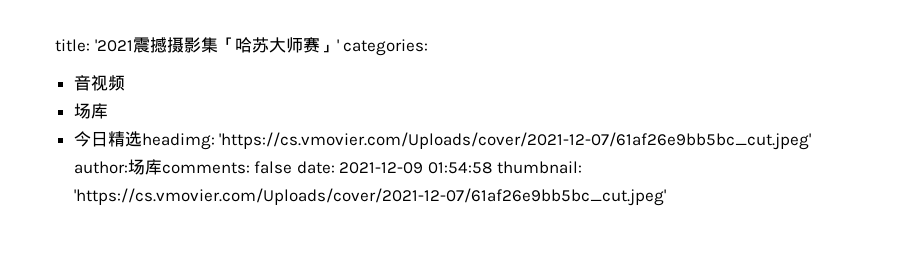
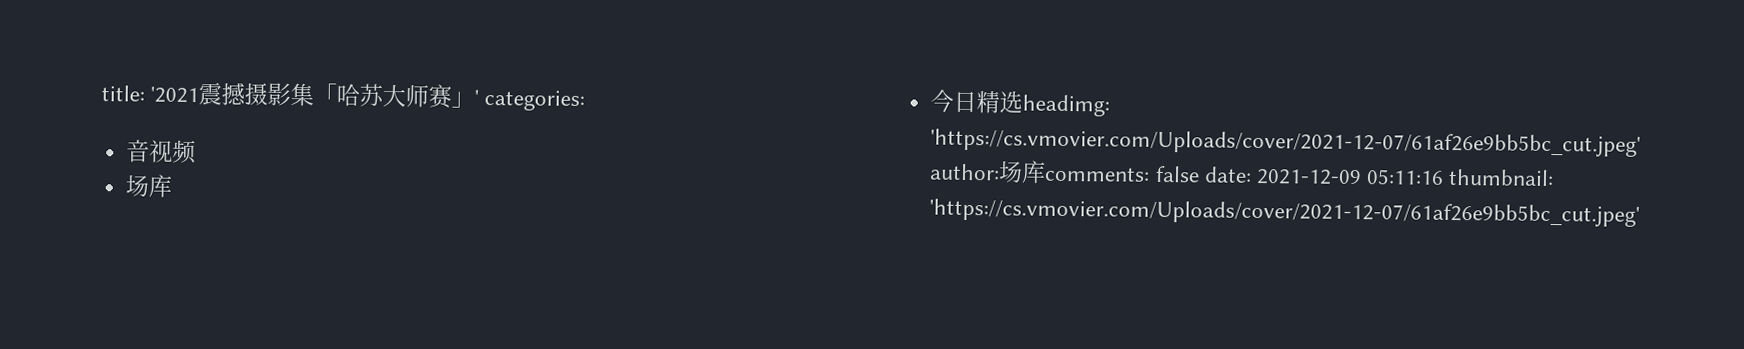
- 今日精选headimg: 'https://cs.vmovier.com/Uploads/cover/2021-12-07/61af26e9bb5bc_cut.jpeg' author:场库comments: false date: 2021-12-09 01:54:58 thumbnail: 'https://cs.vmovier.com/Uploads/cover/2021-12-07/61af26e9bb5bc_cut.jpeg'
+ 今日精选headimg: 'https://cs.vmovier.com/Uploads/cover/2021-12-07/61af26e9bb5bc_cut.jpeg' author:场库comments: false date: 2021-12-09 05:11:16 thumbnail: 'https://cs.vmovier.com/Uploads/cover/2021-12-07/61af26e9bb5bc_cut.jpeg'

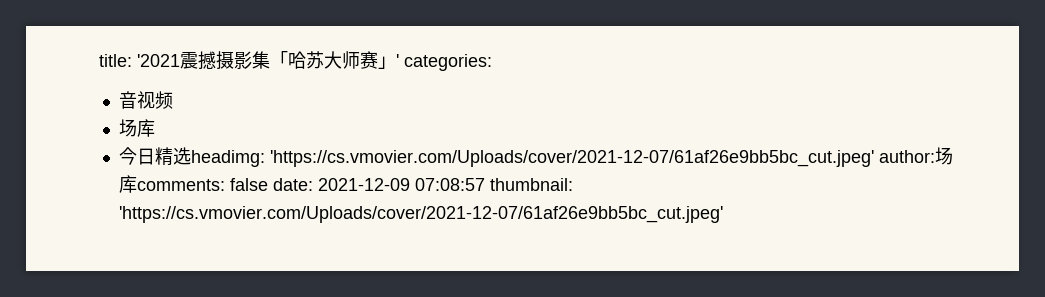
- 今日精选headimg: 'https://cs.vmovier.com/Uploads/cover/2021-12-07/61af26e9bb5bc_cut.jpeg' author:场库comments: false date: 2021-12-09 05:11:16 thumbnail: 'https://cs.vmovier.com/Uploads/cover/2021-12-07/61af26e9bb5bc_cut.jpeg'
+ 今日精选headimg: 'https://cs.vmovier.com/Uploads/cover/2021-12-07/61af26e9bb5bc_cut.jpeg' author:场库comments: false date: 2021-12-09 07:08:57 thumbnail: 'https://cs.vmovier.com/Uploads/cover/2021-12-07/61af26e9bb5bc_cut.jpeg'

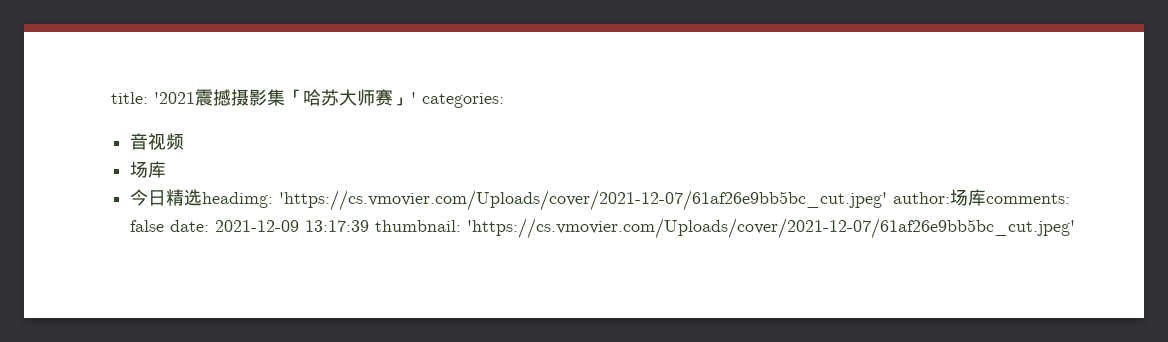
- 今日精选headimg: 'https://cs.vmovier.com/Uploads/cover/2021-12-07/61af26e9bb5bc_cut.jpeg' author:场库comments: false date: 2021-12-09 07:08:57 thumbnail: 'https://cs.vmovier.com/Uploads/cover/2021-12-07/61af26e9bb5bc_cut.jpeg'
+ 今日精选headimg: 'https://cs.vmovier.com/Uploads/cover/2021-12-07/61af26e9bb5bc_cut.jpeg' author:场库comments: false date: 2021-12-09 13:17:39 thumbnail: 'https://cs.vmovier.com/Uploads/cover/2021-12-07/61af26e9bb5bc_cut.jpeg'

